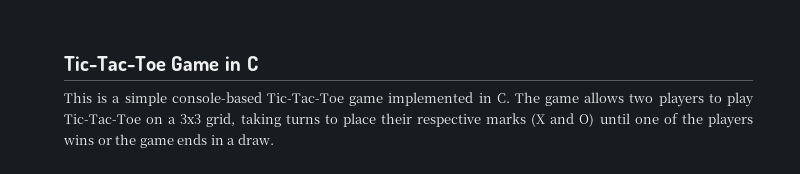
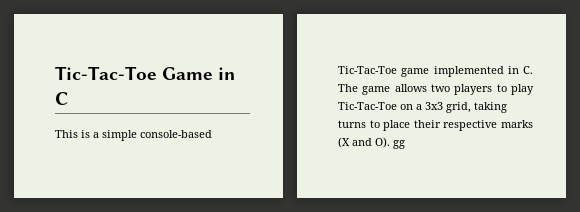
- This is a simple console-based Tic-Tac-Toe game implemented in C. The game allows two players to play Tic-Tac-Toe on a 3x3 grid, taking turns to place their respective marks (X and O) until one of the players wins or the game ends in a draw.
+ This is a simple console-based Tic-Tac-Toe game implemented in C. The game allows two players to play Tic-Tac-Toe on a 3x3 grid, taking turns to place their respective marks (X and O). gg

